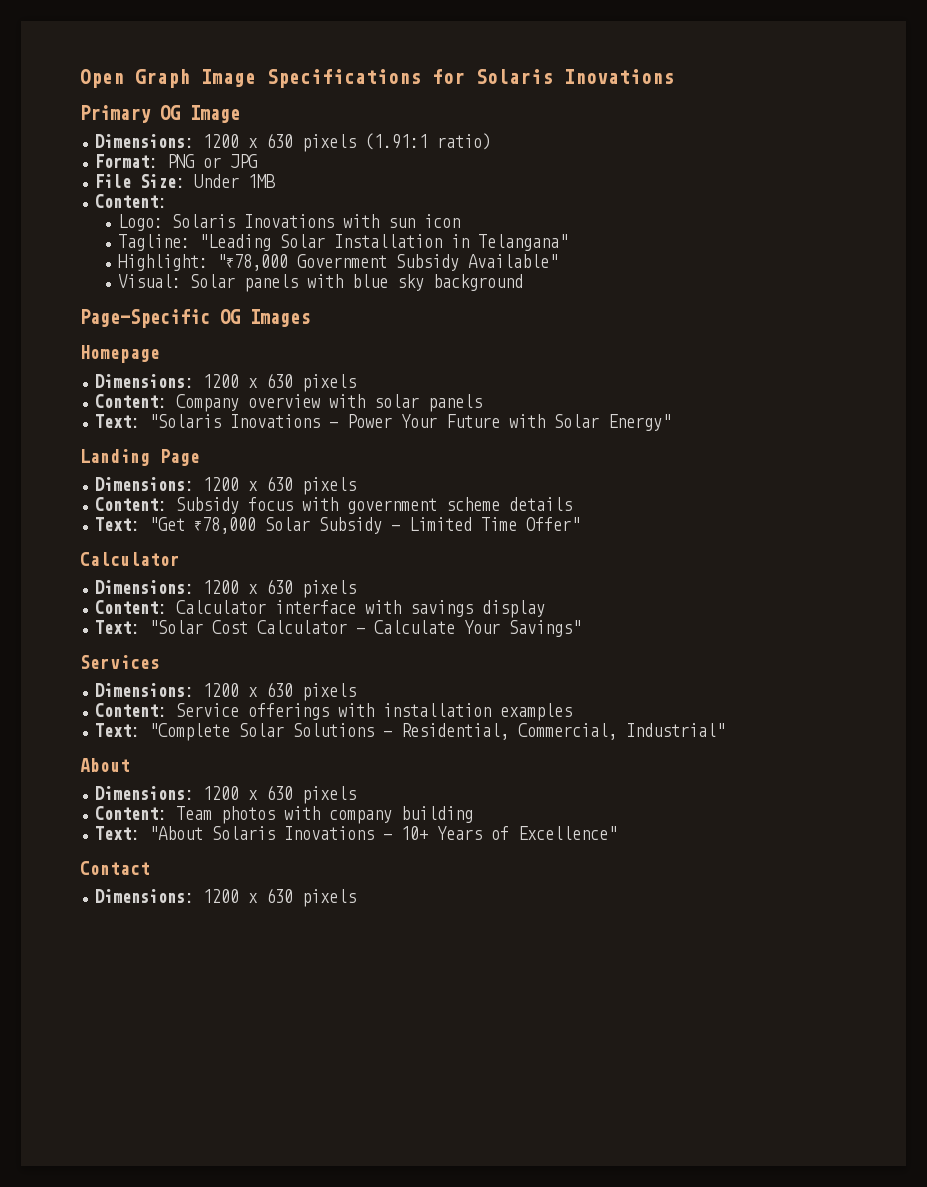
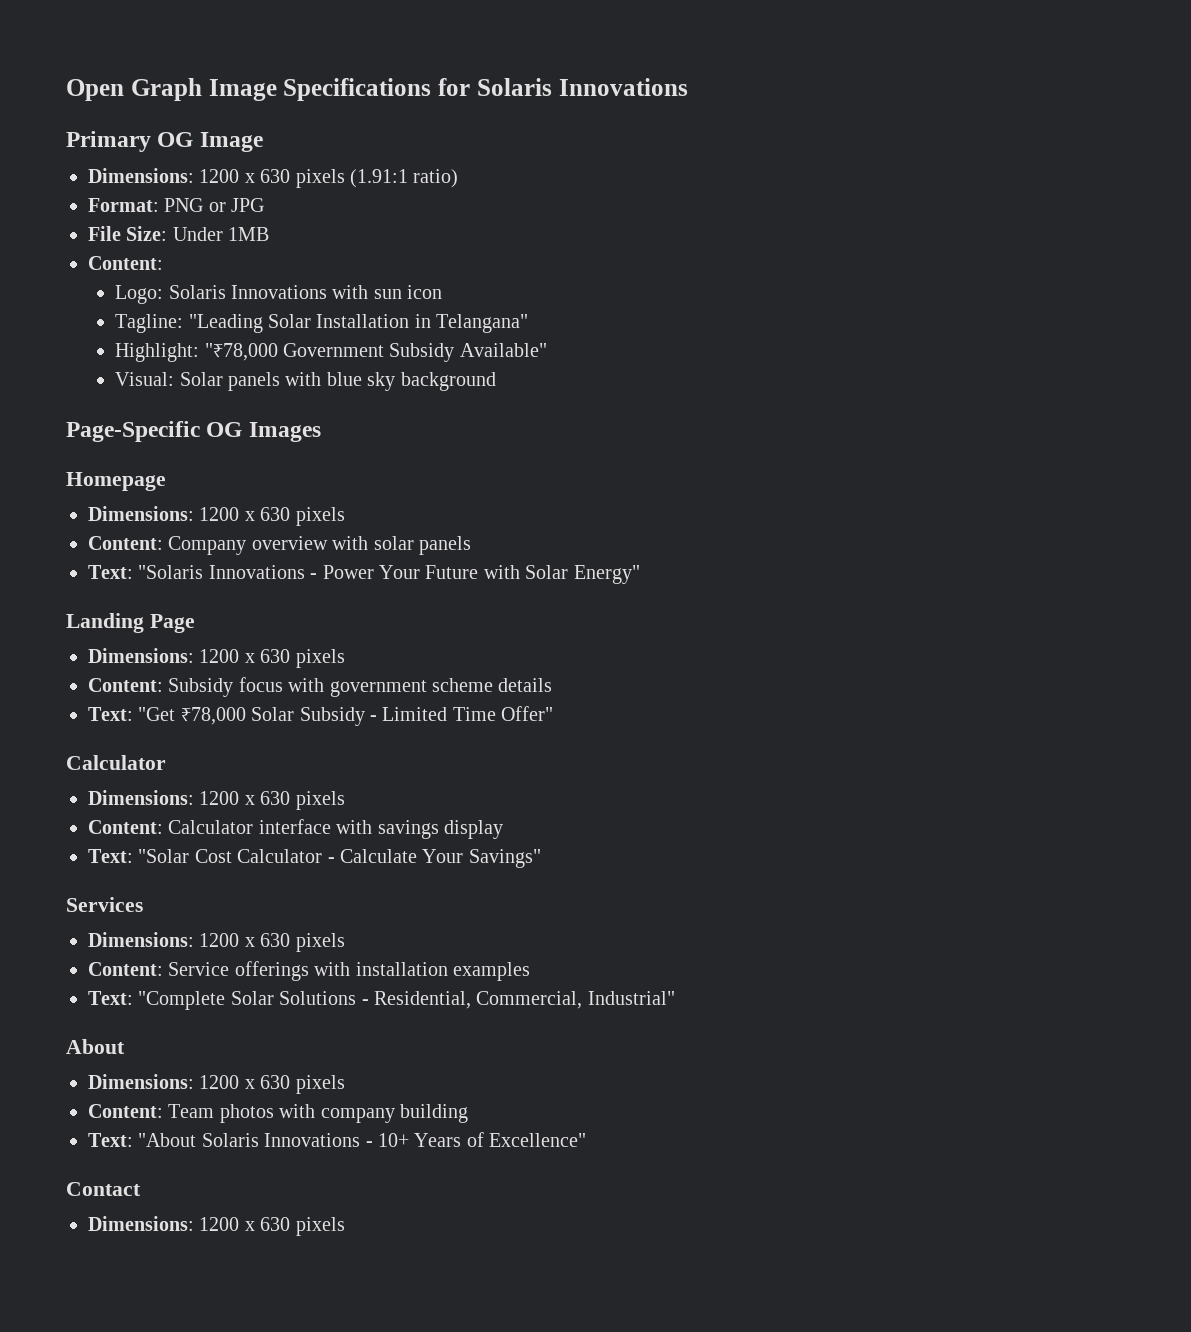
- Open Graph Image Specifications for Solaris Inovations
+ Open Graph Image Specifications for Solaris Innovations
- Logo: Solaris Inovations with sun icon
+ Logo: Solaris Innovations with sun icon
- Text: "Solaris Inovations - Power Your Future with Solar Energy"
+ Text: "Solaris Innovations - Power Your Future with Solar Energy"
- Text: "About Solaris Inovations - 10+ Years of Excellence"
+ Text: "About Solaris Innovations - 10+ Years of Excellence"

